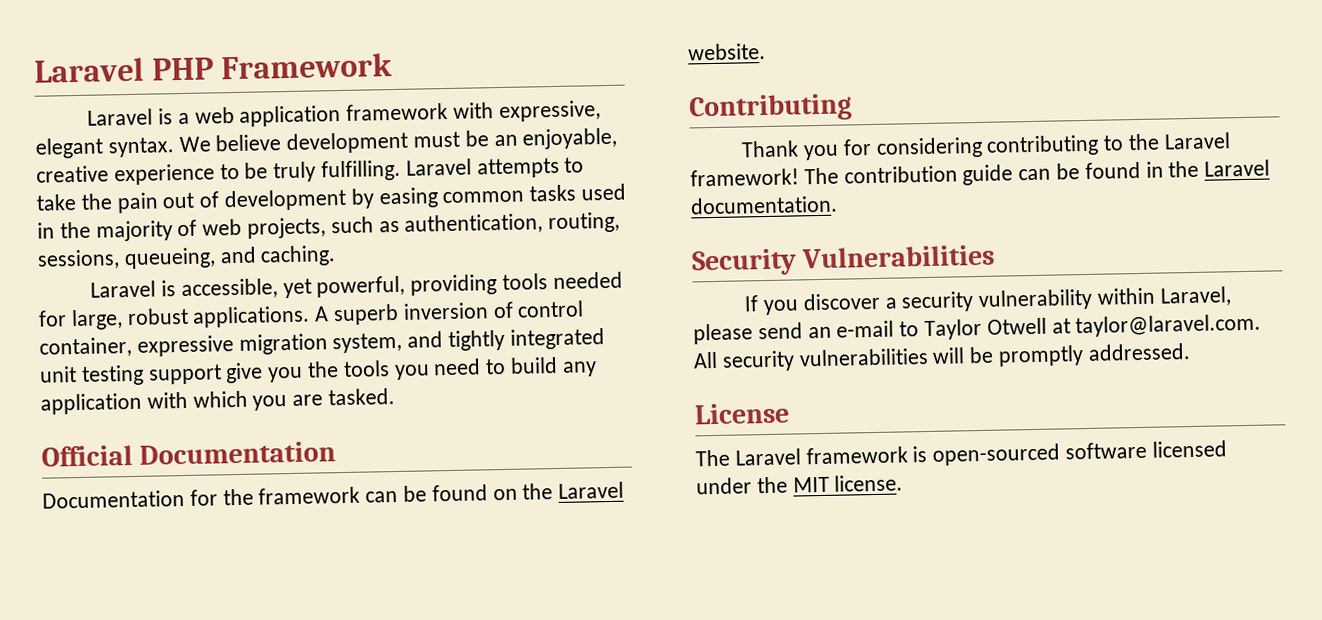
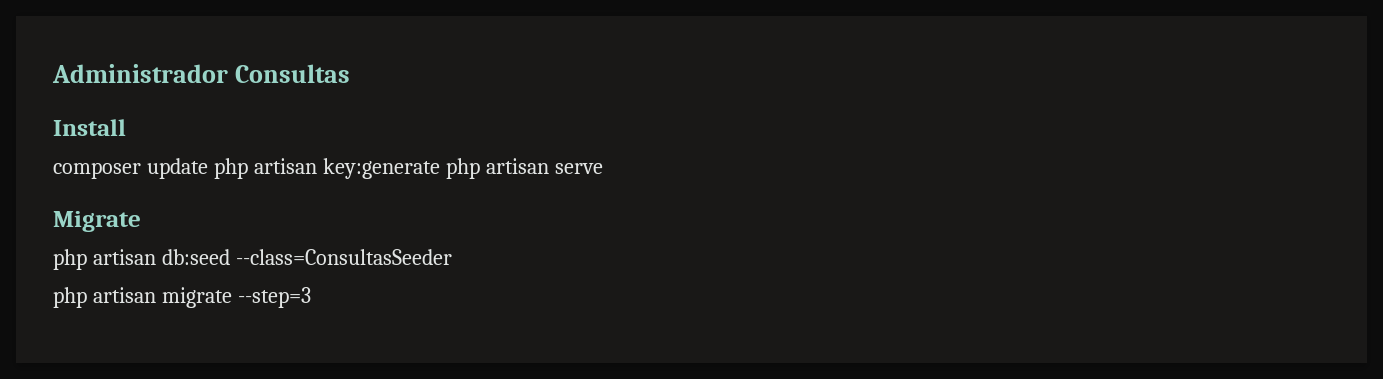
- Laravel PHP Framework
- Laravel is a web application framework with expressive, elegant syntax. We believe development must be an enjoyable, creative experience to be truly fulfilling. Laravel attempts to take the pain out of development by easing common tasks used in the majority of web projects, such as authentication, routing, sessions, queueing, and caching.
- Laravel is accessible, yet powerful, providing tools needed for large, robust applications. A superb inversion of control container, expressive migration system, and tightly integrated unit testing support give you the tools you need to build any application with which you are tasked.
- Official Documentation
- Documentation for the framework can be found on the Laravel website.
- Contributing
- Thank you for considering contributing to the Laravel framework! The contribution guide can be found in the Laravel documentation.
- Security Vulnerabilities
- If you discover a security vulnerability within Laravel, please send an e-mail to Taylor Otwell at taylor@laravel.com. All security vulnerabilities will be promptly addressed.
- License
- The Laravel framework is open-sourced software licensed under the MIT license.
+ Administrador Consultas
+ Install
+ composer update php artisan key:generate php artisan serve
+ Migrate
+ php artisan db:seed --class=ConsultasSeeder
+ php artisan migrate --step=3

